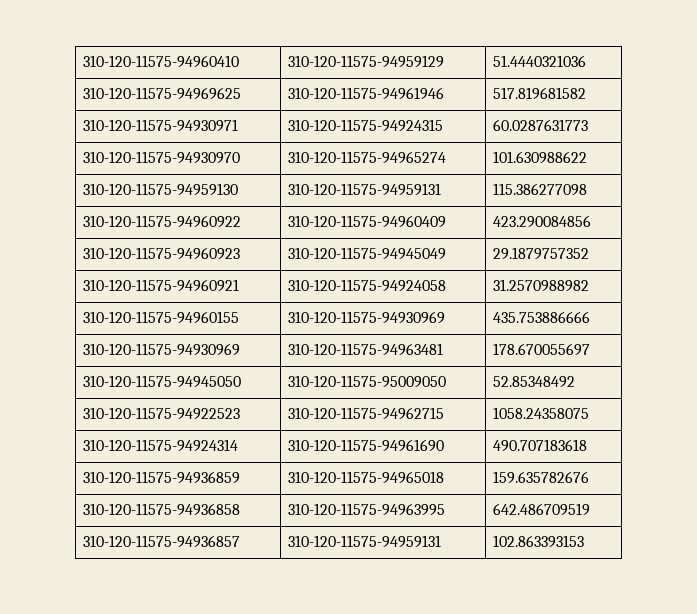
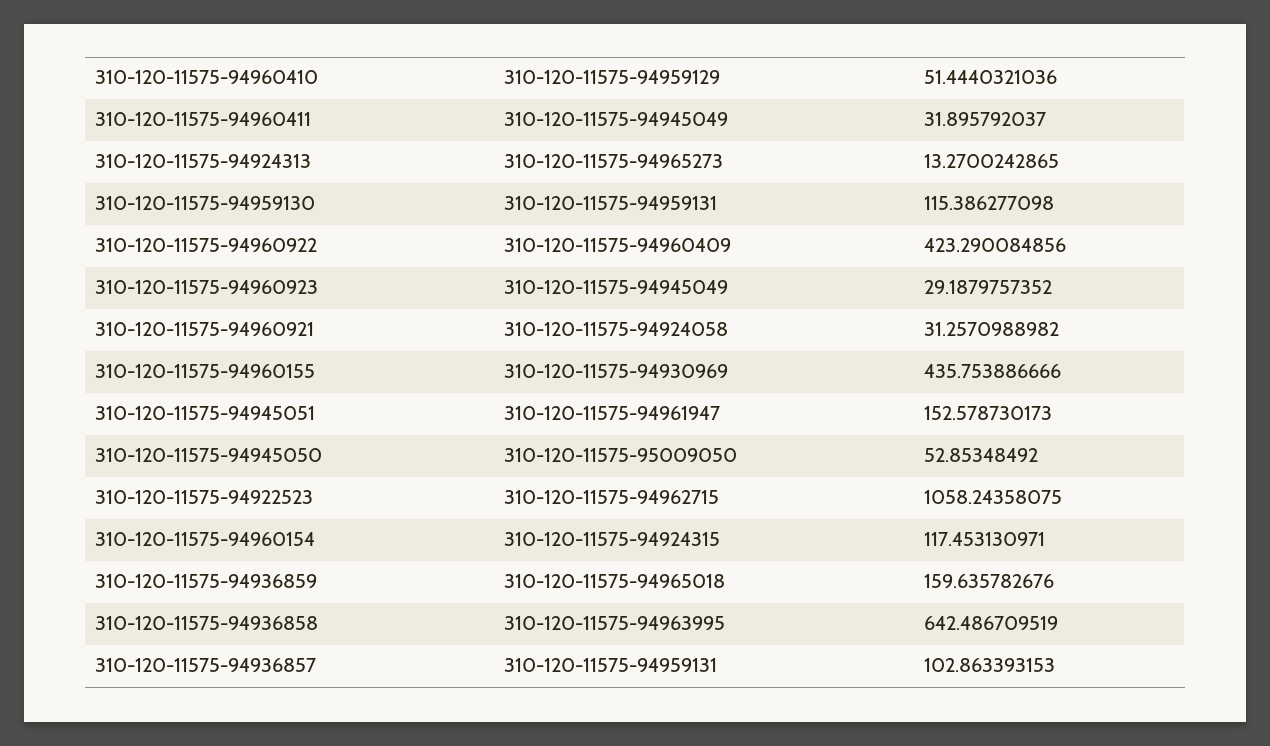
- 310-120-11575-94969625 | 310-120-11575-94961946 | 517.819681582
- 310-120-11575-94930971 | 310-120-11575-94924315 | 60.0287631773
- 310-120-11575-94930970 | 310-120-11575-94965274 | 101.630988622
+ 310-120-11575-94960411 | 310-120-11575-94945049 | 31.895792037
+ 310-120-11575-94924313 | 310-120-11575-94965273 | 13.2700242865
- 310-120-11575-94930969 | 310-120-11575-94963481 | 178.670055697
+ 310-120-11575-94945051 | 310-120-11575-94961947 | 152.578730173
- 310-120-11575-94924314 | 310-120-11575-94961690 | 490.707183618
+ 310-120-11575-94960154 | 310-120-11575-94924315 | 117.453130971

